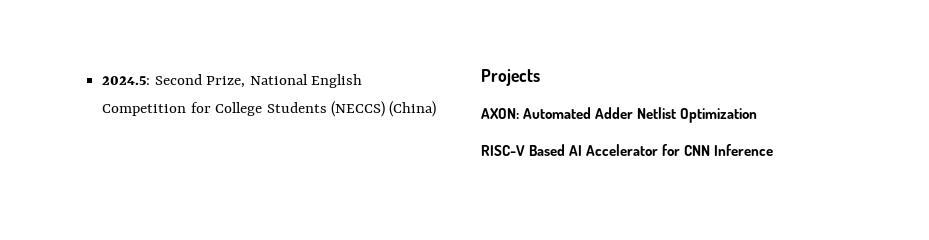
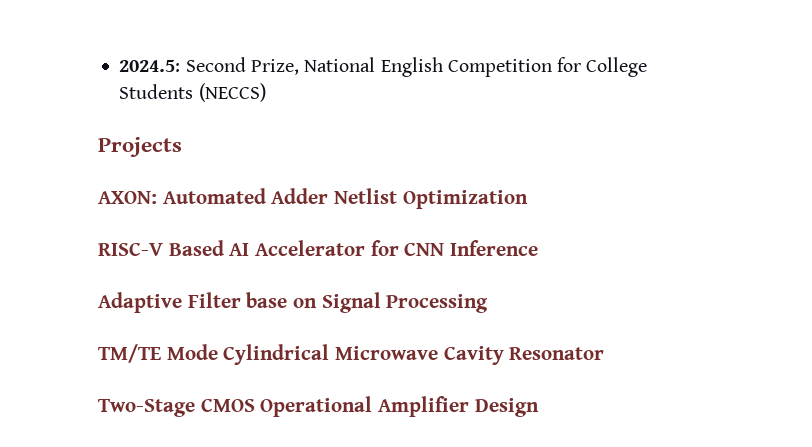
- 2024.5: Second Prize, National English Competition for College Students (NECCS) (China)
+ 2024.5: Second Prize, National English Competition for College Students (NECCS)
+ Adaptive Filter base on Signal Processing
+ TM/TE Mode Cylindrical Microwave Cavity Resonator
+ Two-Stage CMOS Operational Amplifier Design

